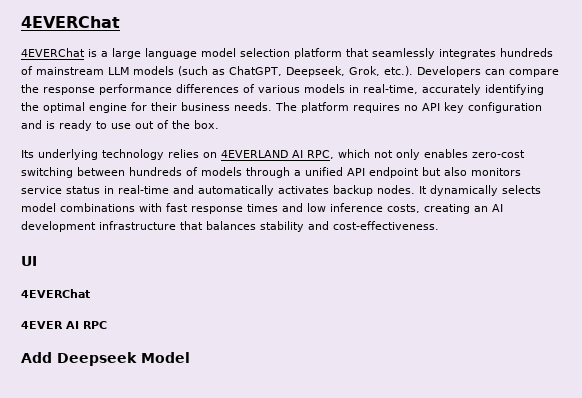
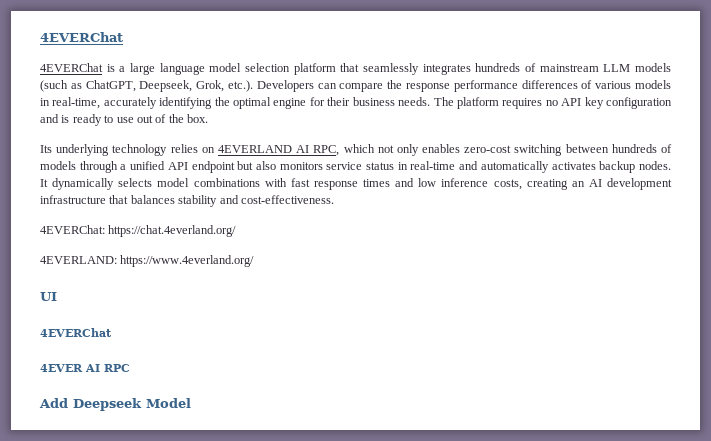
+ 4EVERChat: https://chat.4everland.org/
+ 4EVERLAND: https://www.4everland.org/

